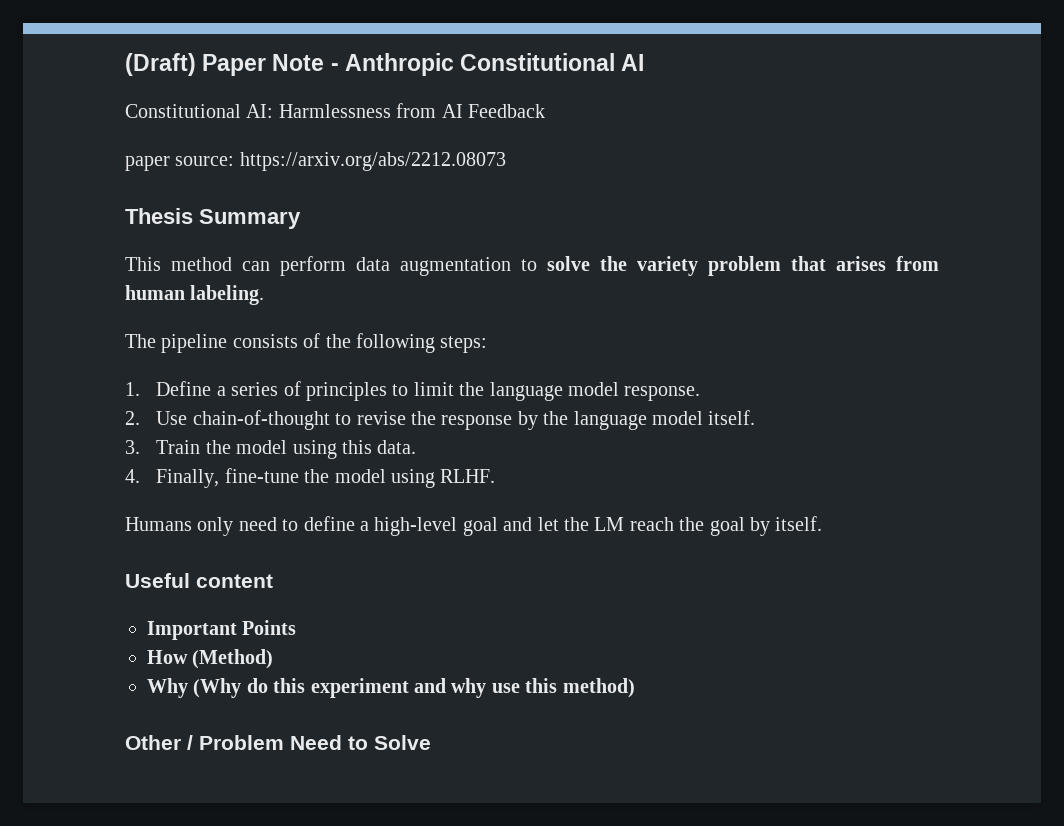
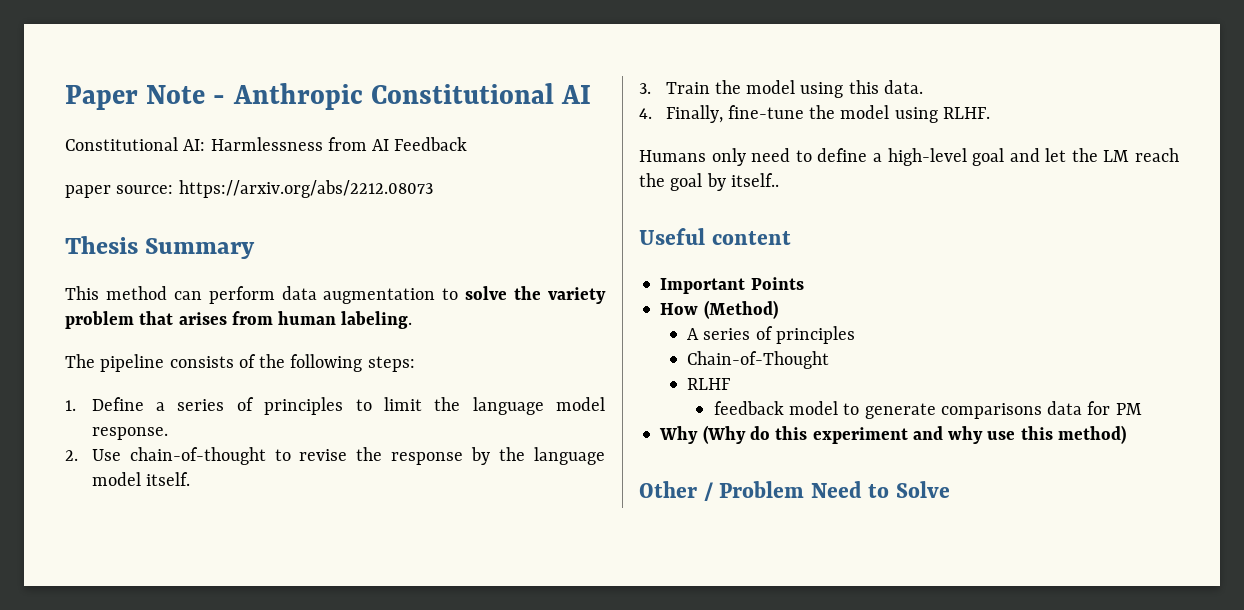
- (Draft) Paper Note - Anthropic Constitutional AI
+ Paper Note - Anthropic Constitutional AI
- Humans only need to define a high-level goal and let the LM reach the goal by itself.
+ Humans only need to define a high-level goal and let the LM reach the goal by itself..
+ A series of principles
+ Chain-of-Thought
+ RLHF
+ feedback model to generate comparisons data for PM

